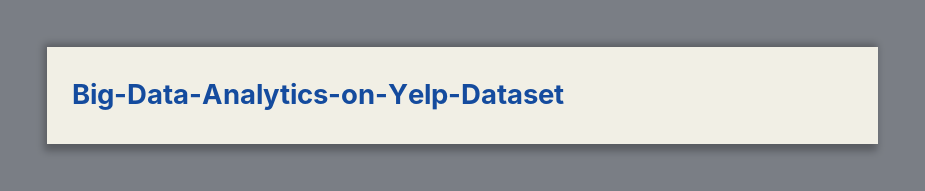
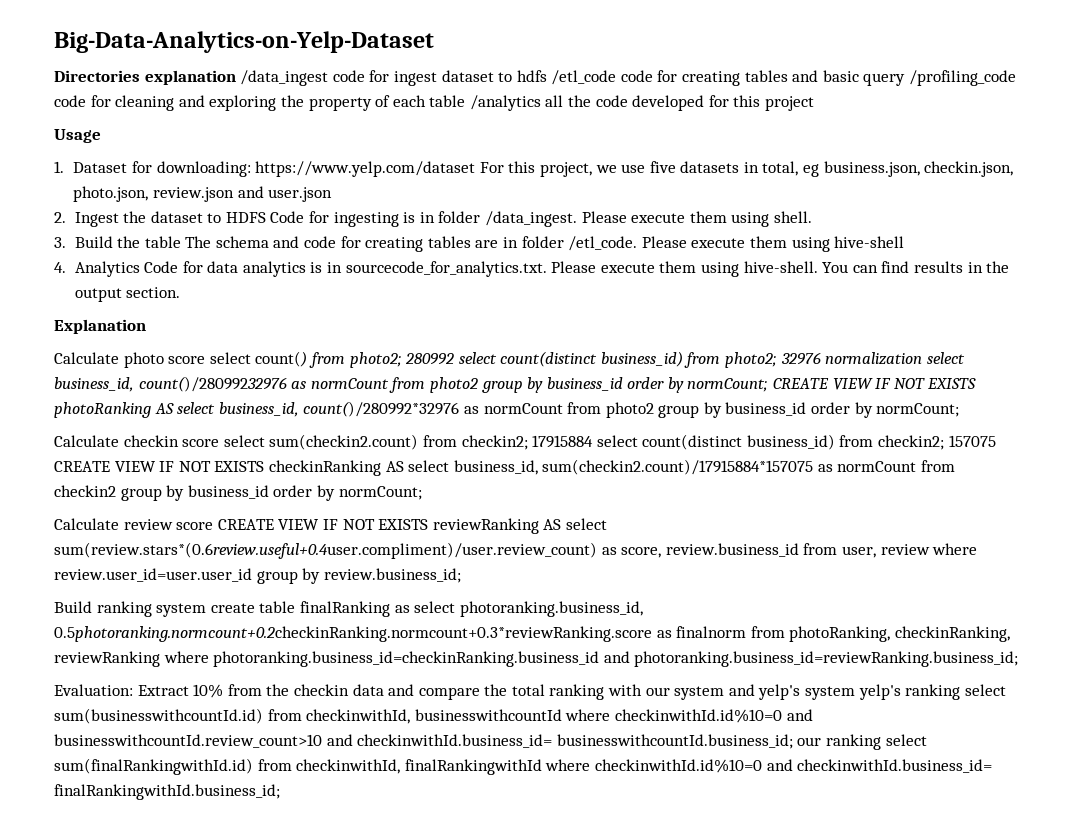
+ Directories explanation /data_ingest code for ingest dataset to hdfs /etl_code code for creating tables and basic query /profiling_code code for cleaning and exploring the property of each table /analytics all the code developed for this project
+ Usage
+ 1. Dataset for downloading: https://www.yelp.com/dataset For this project, we use five datasets in total, eg business.json, checkin.json, photo.json, review.json and user.json
+ 2. Ingest the dataset to HDFS Code for ingesting is in folder /data_ingest. Please execute them using shell.
+ 3. Build the table The schema and code for creating tables are in folder /etl_code. Please execute them using hive-shell
+ 4. Analytics Code for data analytics is in sourcecode_for_analytics.txt. Please execute them using hive-shell. You can find results in the output section.
+ Explanation
+ Calculate photo score select count() from photo2; 280992 select count(distinct business_id) from photo2; 32976 normalization select business_id, count()/28099232976 as normCount from photo2 group by business_id order by normCount; CREATE VIEW IF NOT EXISTS photoRanking AS select business_id, count()/280992*32976 as normCount from photo2 group by business_id order by normCount;
+ Calculate checkin score select sum(checkin2.count) from checkin2; 17915884 select count(distinct business_id) from checkin2; 157075 CREATE VIEW IF NOT EXISTS checkinRanking AS select business_id, sum(checkin2.count)/17915884*157075 as normCount from checkin2 group by business_id order by normCount;
+ Calculate review score CREATE VIEW IF NOT EXISTS reviewRanking AS select sum(review.stars*(0.6review.useful+0.4user.compliment)/user.review_count) as score, review.business_id from user, review where review.user_id=user.user_id group by review.business_id;
+ Build ranking system create table finalRanking as select photoranking.business_id, 0.5photoranking.normcount+0.2checkinRanking.normcount+0.3*reviewRanking.score as finalnorm from photoRanking, checkinRanking, reviewRanking where photoranking.business_id=checkinRanking.business_id and photoranking.business_id=reviewRanking.business_id;
+ Evaluation: Extract 10% from the checkin data and compare the total ranking with our system and yelp's system yelp's ranking select sum(businesswithcountId.id) from checkinwithId, businesswithcountId where checkinwithId.id%10=0 and businesswithcountId.review_count>10 and checkinwithId.business_id= businesswithcountId.business_id; our ranking select sum(finalRankingwithId.id) from checkinwithId, finalRankingwithId where checkinwithId.id%10=0 and checkinwithId.business_id= finalRankingwithId.business_id;

